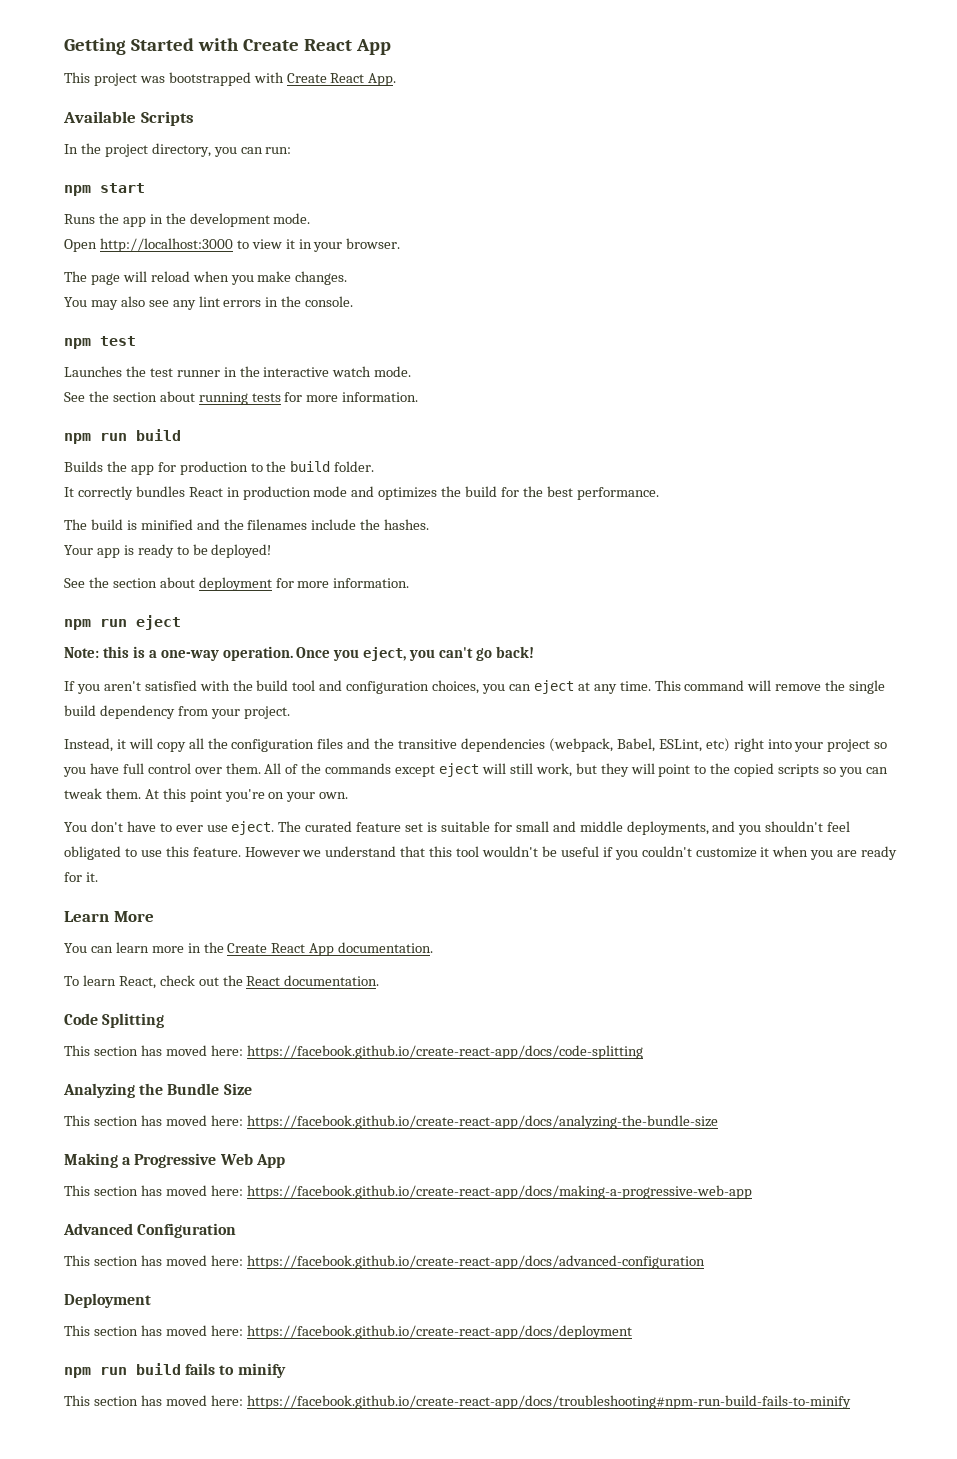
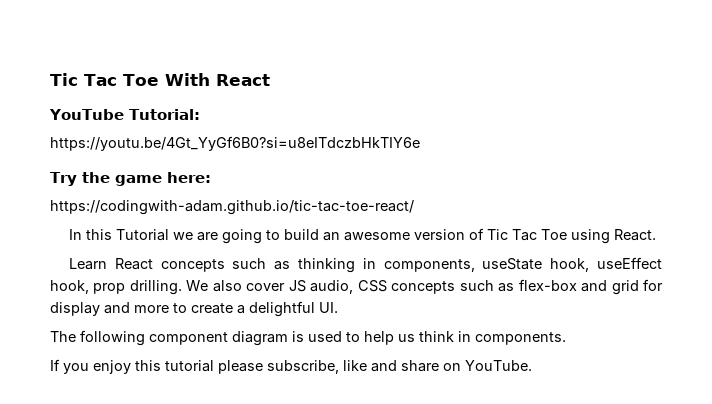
- Getting Started with Create React App
- This project was bootstrapped with Create React App.
- Available Scripts
- In the project directory, you can run:
- npm start
- Runs the app in the development mode.
- Open http://localhost:3000 to view it in your browser.
- The page will reload when you make changes.
- You may also see any lint errors in the console.
- npm test
- Launches the test runner in the interactive watch mode.
- See the section about running tests for more information.
- npm run build
- Builds the app for production to the build folder.
- It correctly bundles React in production mode and optimizes the build for the best performance.
- The build is minified and the filenames include the hashes.
- Your app is ready to be deployed!
- See the section about deployment for more information.
- npm run eject
- Note: this is a one-way operation. Once you eject, you can't go back!
- If you aren't satisfied with the build tool and configuration choices, you can eject at any time. This command will remove the single build dependency from your project.
- Instead, it will copy all the configuration files and the transitive dependencies (webpack, Babel, ESLint, etc) right into your project so you have full control over them. All of the commands except eject will still work, but they will point to the copied scripts so you can tweak them. At this point you're on your own.
- You don't have to ever use eject. The curated feature set is suitable for small and middle deployments, and you shouldn't feel obligated to use this feature. However we understand that this tool wouldn't be useful if you couldn't customize it when you are ready for it.
- Learn More
- You can learn more in the Create React App documentation.
- To learn React, check out the React documentation.
- Code Splitting
- This section has moved here: https://facebook.github.io/create-react-app/docs/code-splitting
- Analyzing the Bundle Size
- This section has moved here: https://facebook.github.io/create-react-app/docs/analyzing-the-bundle-size
- Making a Progressive Web App
- This section has moved here: https://facebook.github.io/create-react-app/docs/making-a-progressive-web-app
- Advanced Configuration
- This section has moved here: https://facebook.github.io/create-react-app/docs/advanced-configuration
- Deployment
- This section has moved here: https://facebook.github.io/create-react-app/docs/deployment
- npm run build fails to minify
- This section has moved here: https://facebook.github.io/create-react-app/docs/troubleshooting#npm-run-build-fails-to-minify
+ Tic Tac Toe With React
+ YouTube Tutorial:
+ https://youtu.be/4Gt_YyGf6B0?si=u8eITdczbHkTIY6e
+ Try the game here:
+ https://codingwith-adam.github.io/tic-tac-toe-react/
+ In this Tutorial we are going to build an awesome version of Tic Tac Toe using React.
+ Learn React concepts such as thinking in components, useState hook, useEffect hook, prop drilling. We also cover JS audio, CSS concepts such as flex-box and grid for display and more to create a delightful UI.
+ The following component diagram is used to help us think in components.
+ If you enjoy this tutorial please subscribe, like and share on YouTube.

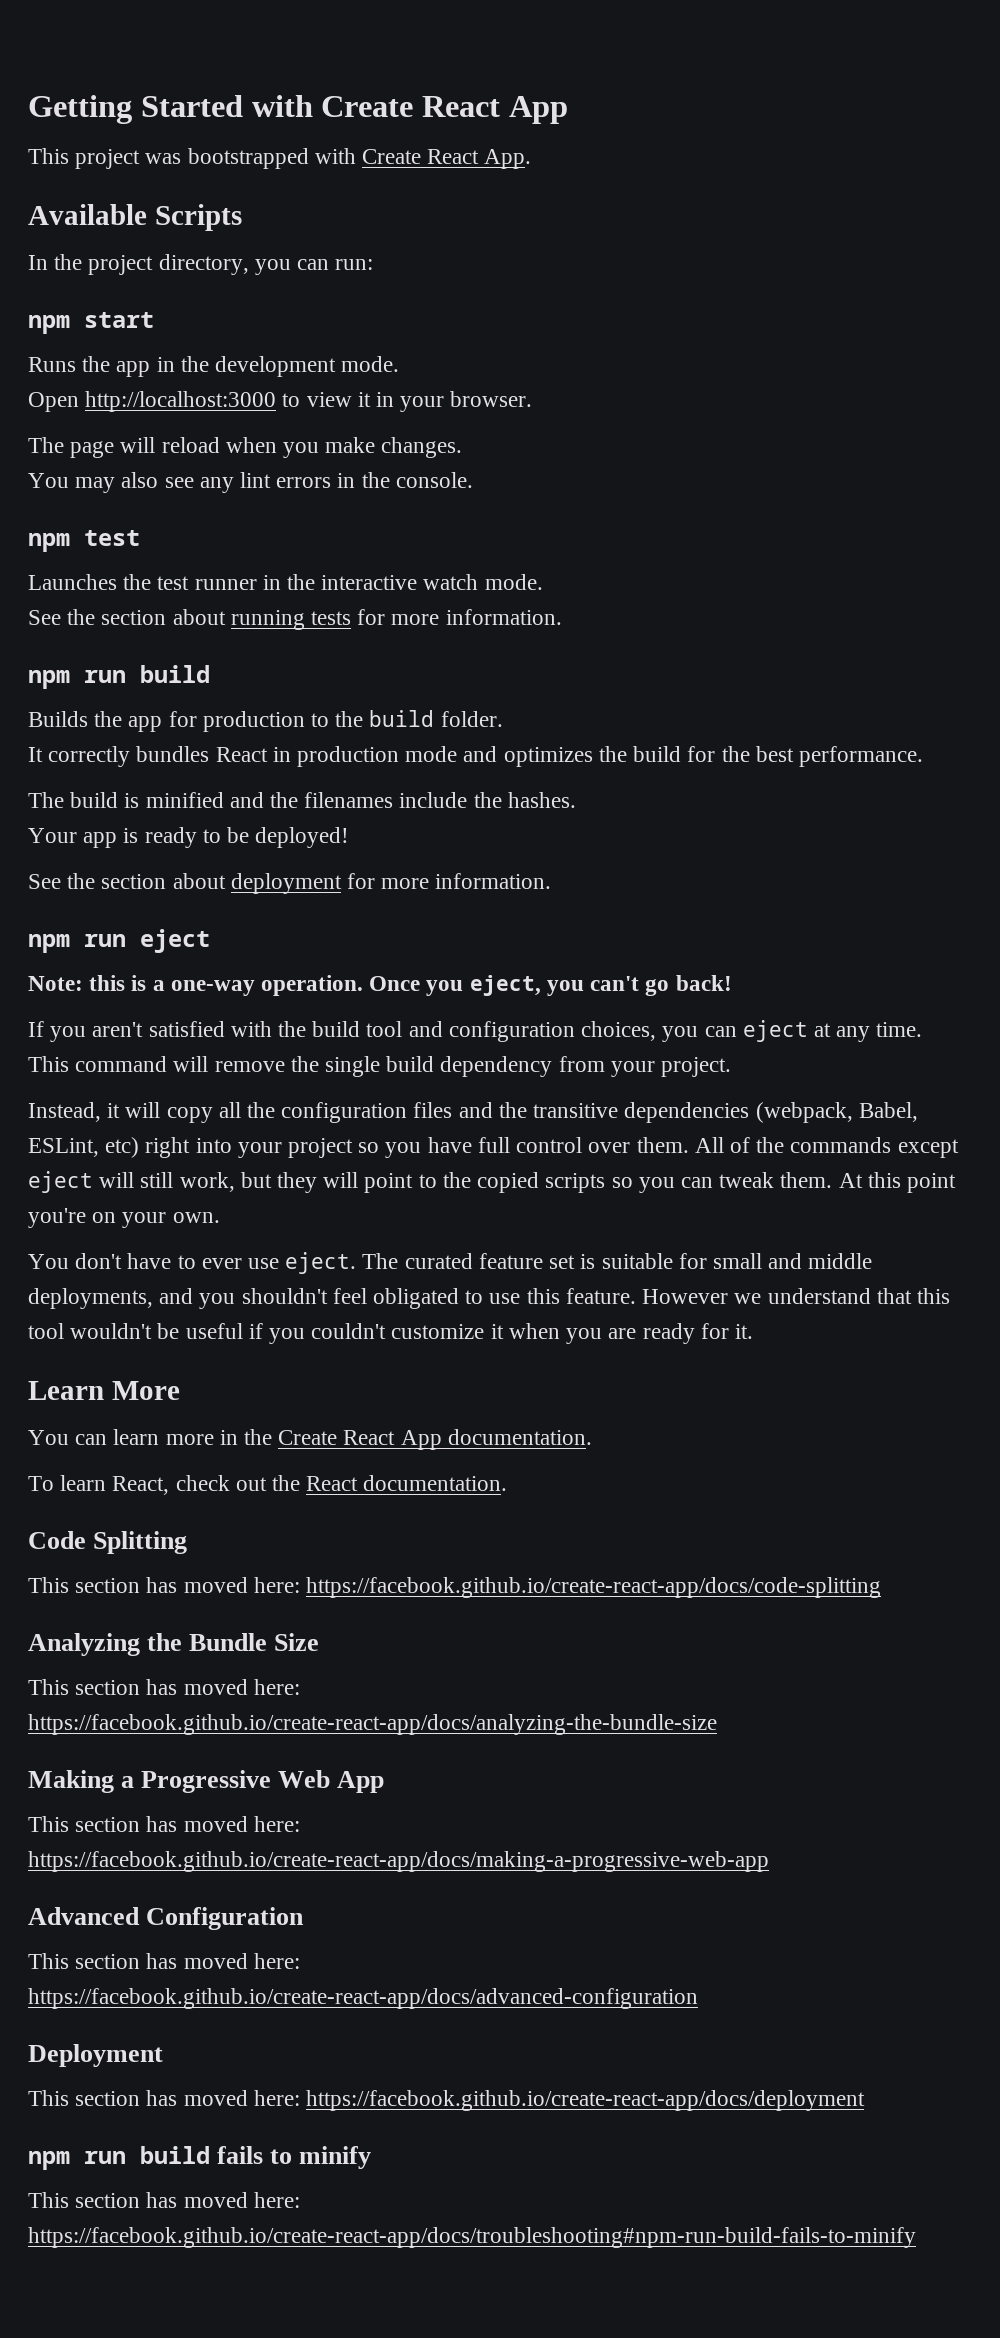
- Tic Tac Toe With React
- YouTube Tutorial:
- https://youtu.be/4Gt_YyGf6B0?si=u8eITdczbHkTIY6e
- Try the game here:
- https://codingwith-adam.github.io/tic-tac-toe-react/
- In this Tutorial we are going to build an awesome version of Tic Tac Toe using React.
- Learn React concepts such as thinking in components, useState hook, useEffect hook, prop drilling. We also cover JS audio, CSS concepts such as flex-box and grid for display and more to create a delightful UI.
- The following component diagram is used to help us think in components.
- If you enjoy this tutorial please subscribe, like and share on YouTube.
+ Getting Started with Create React App
+ This project was bootstrapped with Create React App.
+ Available Scripts
+ In the project directory, you can run:
+ npm start
+ Runs the app in the development mode.
+ Open http://localhost:3000 to view it in your browser.
+ The page will reload when you make changes.
+ You may also see any lint errors in the console.
+ npm test
+ Launches the test runner in the interactive watch mode.
+ See the section about running tests for more information.
+ npm run build
+ Builds the app for production to the build folder.
+ It correctly bundles React in production mode and optimizes the build for the best performance.
+ The build is minified and the filenames include the hashes.
+ Your app is ready to be deployed!
+ See the section about deployment for more information.
+ npm run eject
+ Note: this is a one-way operation. Once you eject, you can't go back!
+ If you aren't satisfied with the build tool and configuration choices, you can eject at any time. This command will remove the single build dependency from your project.
+ Instead, it will copy all the configuration files and the transitive dependencies (webpack, Babel, ESLint, etc) right into your project so you have full control over them. All of the commands except eject will still work, but they will point to the copied scripts so you can tweak them. At this point you're on your own.
+ You don't have to ever use eject. The curated feature set is suitable for small and middle deployments, and you shouldn't feel obligated to use this feature. However we understand that this tool wouldn't be useful if you couldn't customize it when you are ready for it.
+ Learn More
+ You can learn more in the Create React App documentation.
+ To learn React, check out the React documentation.
+ Code Splitting
+ This section has moved here: https://facebook.github.io/create-react-app/docs/code-splitting
+ Analyzing the Bundle Size
+ This section has moved here: https://facebook.github.io/create-react-app/docs/analyzing-the-bundle-size
+ Making a Progressive Web App
+ This section has moved here: https://facebook.github.io/create-react-app/docs/making-a-progressive-web-app
+ Advanced Configuration
+ This section has moved here: https://facebook.github.io/create-react-app/docs/advanced-configuration
+ Deployment
+ This section has moved here: https://facebook.github.io/create-react-app/docs/deployment
+ npm run build fails to minify
+ This section has moved here: https://facebook.github.io/create-react-app/docs/troubleshooting#npm-run-build-fails-to-minify

